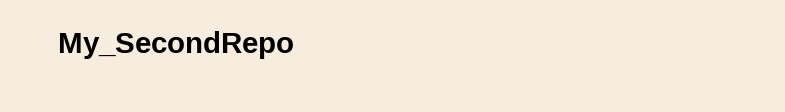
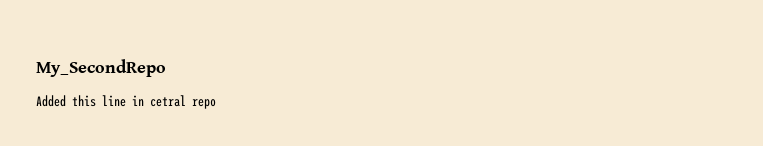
+ Added this line in cetral repo

